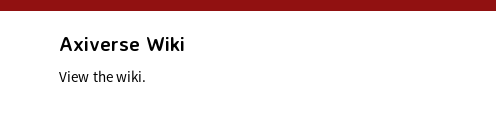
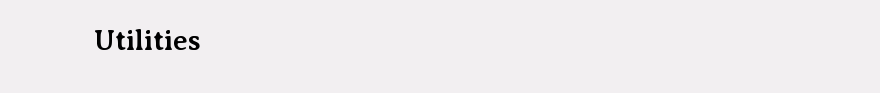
- Axiverse Wiki
- View the wiki.
+ Utilities

